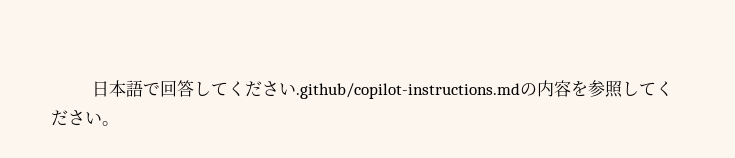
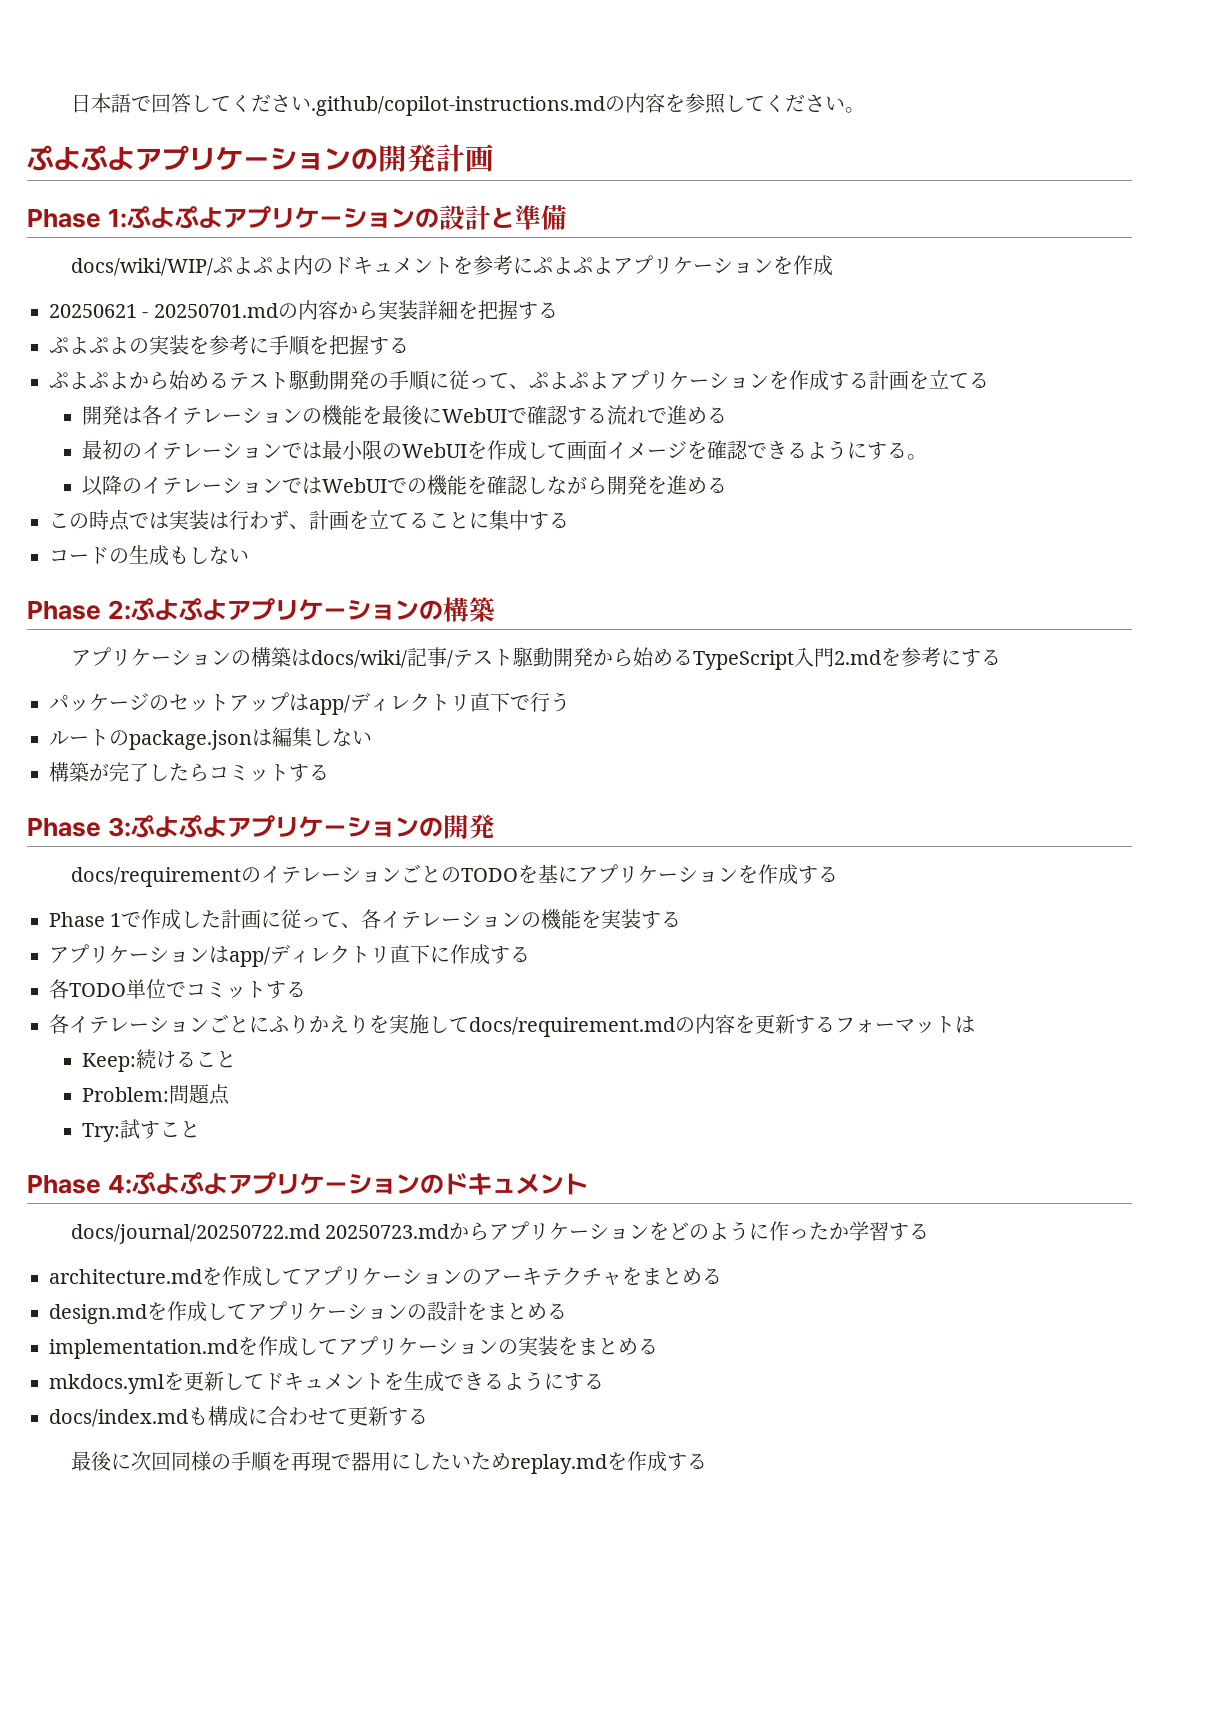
+ ぷよぷよアプリケーションの開発計画
+ Phase 1:ぷよぷよアプリケーションの設計と準備
+ docs/wiki/WIP/ぷよぷよ内のドキュメントを参考にぷよぷよアプリケーションを作成
+ 20250621 - 20250701.mdの内容から実装詳細を把握する
+ ぷよぷよの実装を参考に手順を把握する
+ ぷよぷよから始めるテスト駆動開発の手順に従って、ぷよぷよアプリケーションを作成する計画を立てる
+ 開発は各イテレーションの機能を最後にWebUIで確認する流れで進める
+ 最初のイテレーションでは最小限のWebUIを作成して画面イメージを確認できるようにする。
+ 以降のイテレーションではWebUIでの機能を確認しながら開発を進める
+ この時点では実装は行わず、計画を立てることに集中する
+ コードの生成もしない
+ Phase 2:ぷよぷよアプリケーションの構築
+ アプリケーションの構築はdocs/wiki/記事/テスト駆動開発から始めるTypeScript入門2.mdを参考にする
+ パッケージのセットアップはapp/ディレクトリ直下で行う
+ ルートのpackage.jsonは編集しない
+ 構築が完了したらコミットする
+ Phase 3:ぷよぷよアプリケーションの開発
+ docs/requirementのイテレーションごとのTODOを基にアプリケーションを作成する
+ Phase 1で作成した計画に従って、各イテレーションの機能を実装する
+ アプリケーションはapp/ディレクトリ直下に作成する
+ 各TODO単位でコミットする
+ 各イテレーションごとにふりかえりを実施してdocs/requirement.mdの内容を更新するフォーマットは
+ Keep:続けること
+ Problem:問題点
+ Try:試すこと
+ Phase 4:ぷよぷよアプリケーションのドキュメント
+ docs/journal/20250722.md 20250723.mdからアプリケーションをどのように作ったか学習する
+ architecture.mdを作成してアプリケーションのアーキテクチャをまとめる
+ design.mdを作成してアプリケーションの設計をまとめる
+ implementation.mdを作成してアプリケーションの実装をまとめる
+ mkdocs.ymlを更新してドキュメントを生成できるようにする
+ docs/index.mdも構成に合わせて更新する
+ 最後に次回同様の手順を再現で器用にしたいためreplay.mdを作成する

